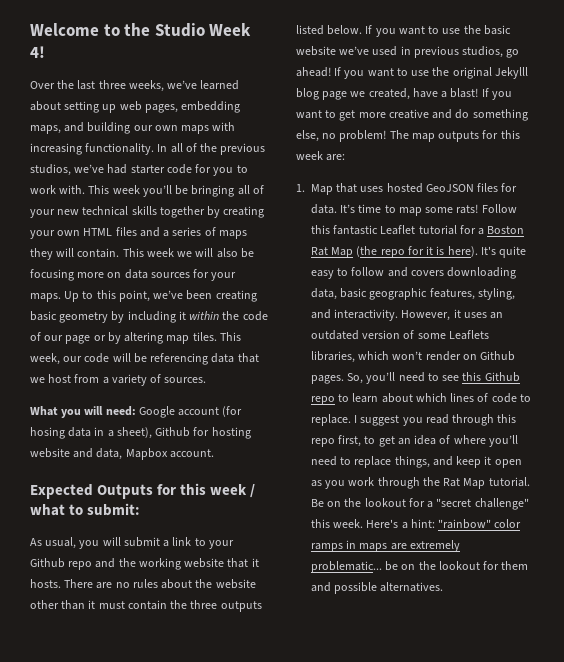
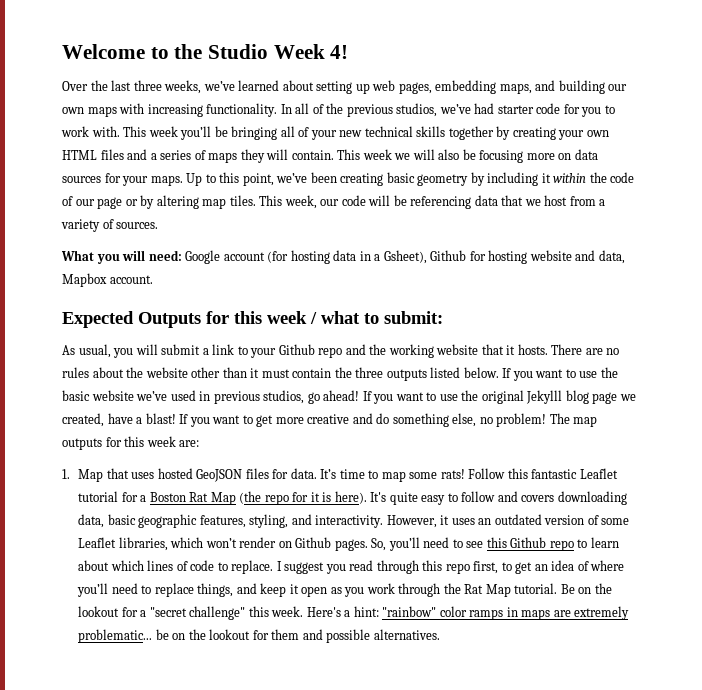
- What you will need: Google account (for hosing data in a sheet), Github for hosting website and data, Mapbox account.
+ What you will need: Google account (for hosting data in a Gsheet), Github for hosting website and data, Mapbox account.
- However, it uses an outdated version of some Leaflets libraries, which won’t render on Github pages.
+ However, it uses an outdated version of some Leaflet libraries, which won’t render on Github pages.

